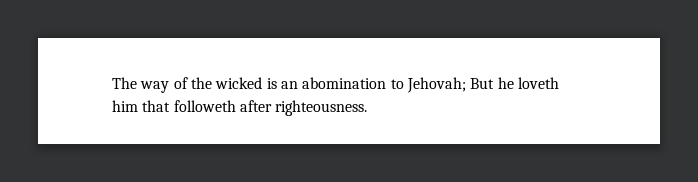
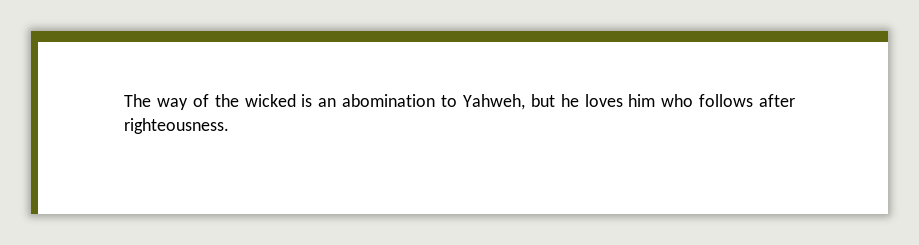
- The way of the wicked is an abomination to Jehovah; But he loveth him that followeth after righteousness.
+ The way of the wicked is an abomination to Yahweh, but he loves him who follows after righteousness.

